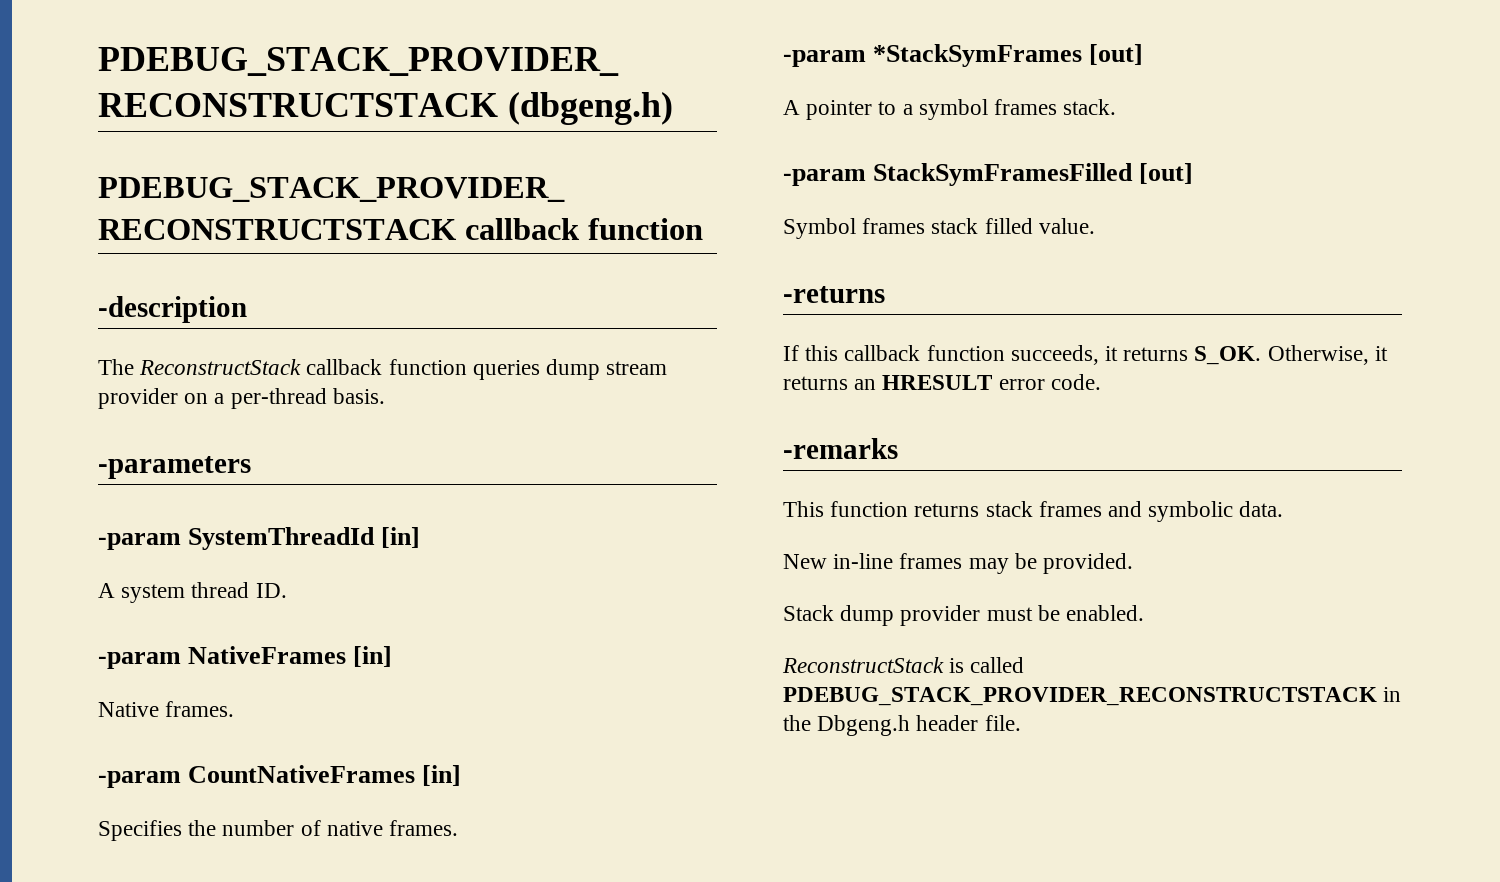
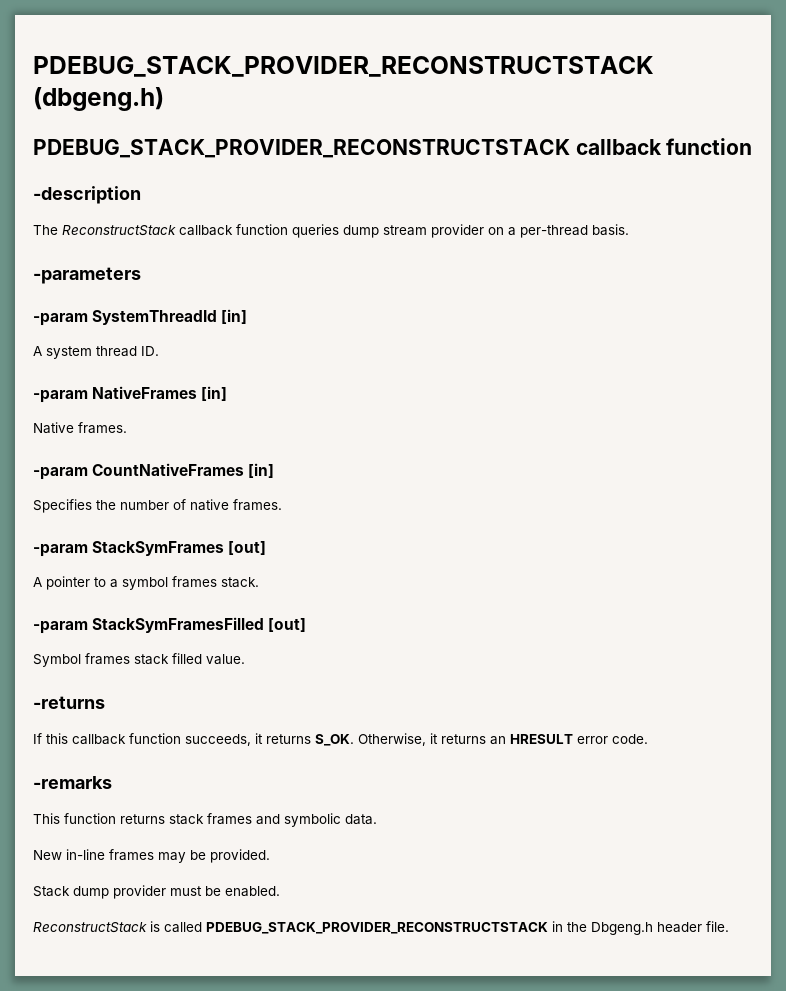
- -param *StackSymFrames [out]
+ -param StackSymFrames [out]

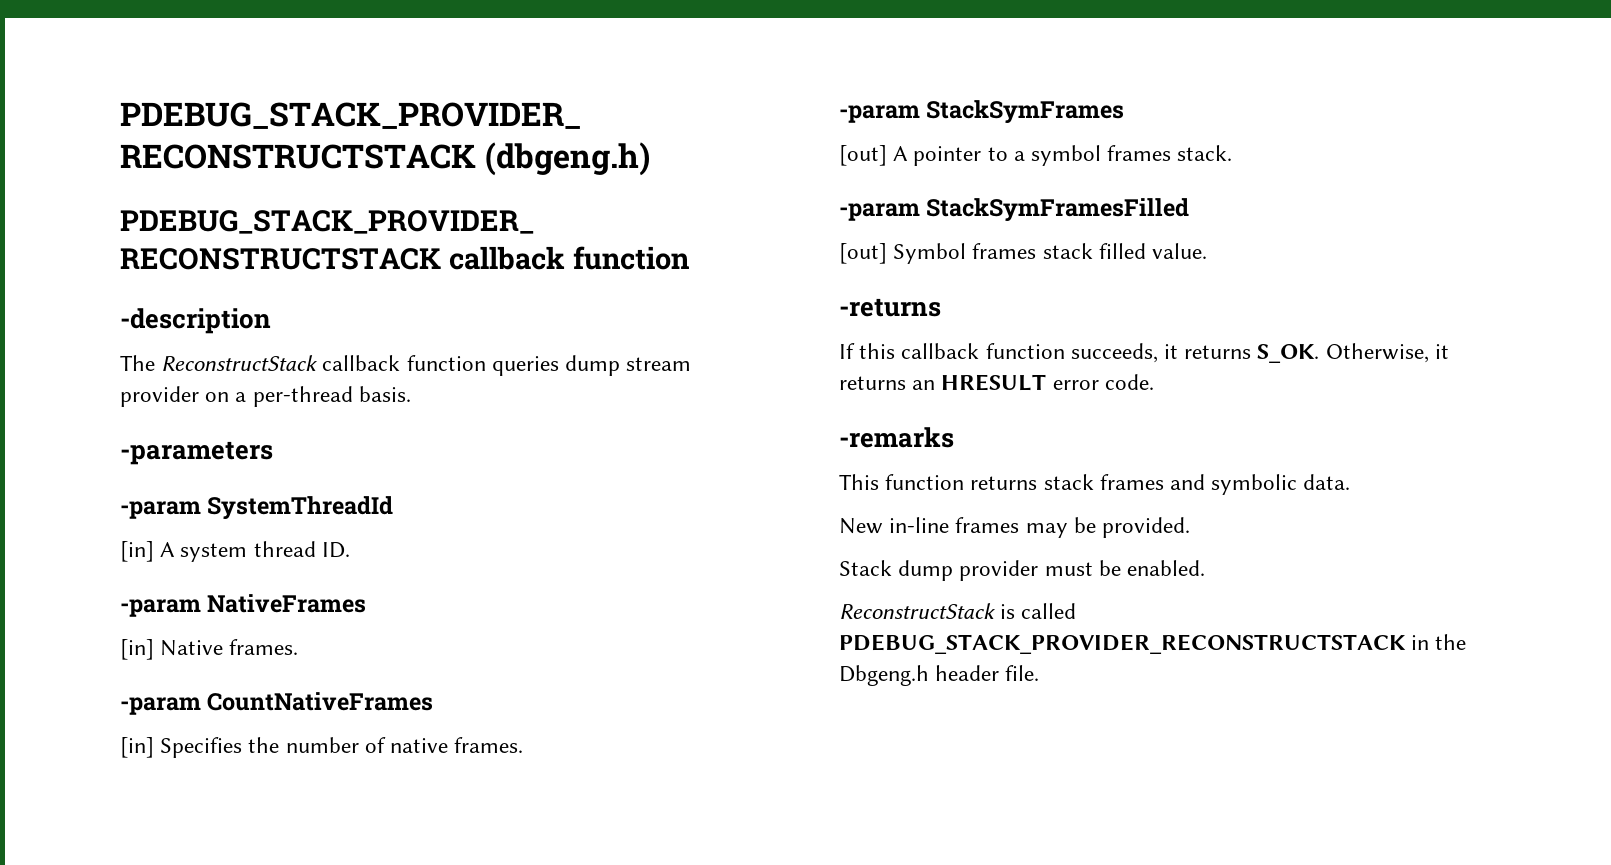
- -param SystemThreadId [in]
- A system thread ID.
+ -param SystemThreadId
+ [in] A system thread ID.
- -param NativeFrames [in]
- Native frames.
+ -param NativeFrames
+ [in] Native frames.
- -param CountNativeFrames [in]
- Specifies the number of native frames.
+ -param CountNativeFrames
+ [in] Specifies the number of native frames.
- -param StackSymFrames [out]
- A pointer to a symbol frames stack.
+ -param StackSymFrames
+ [out] A pointer to a symbol frames stack.
- -param StackSymFramesFilled [out]
- Symbol frames stack filled value.
+ -param StackSymFramesFilled
+ [out] Symbol frames stack filled value.

